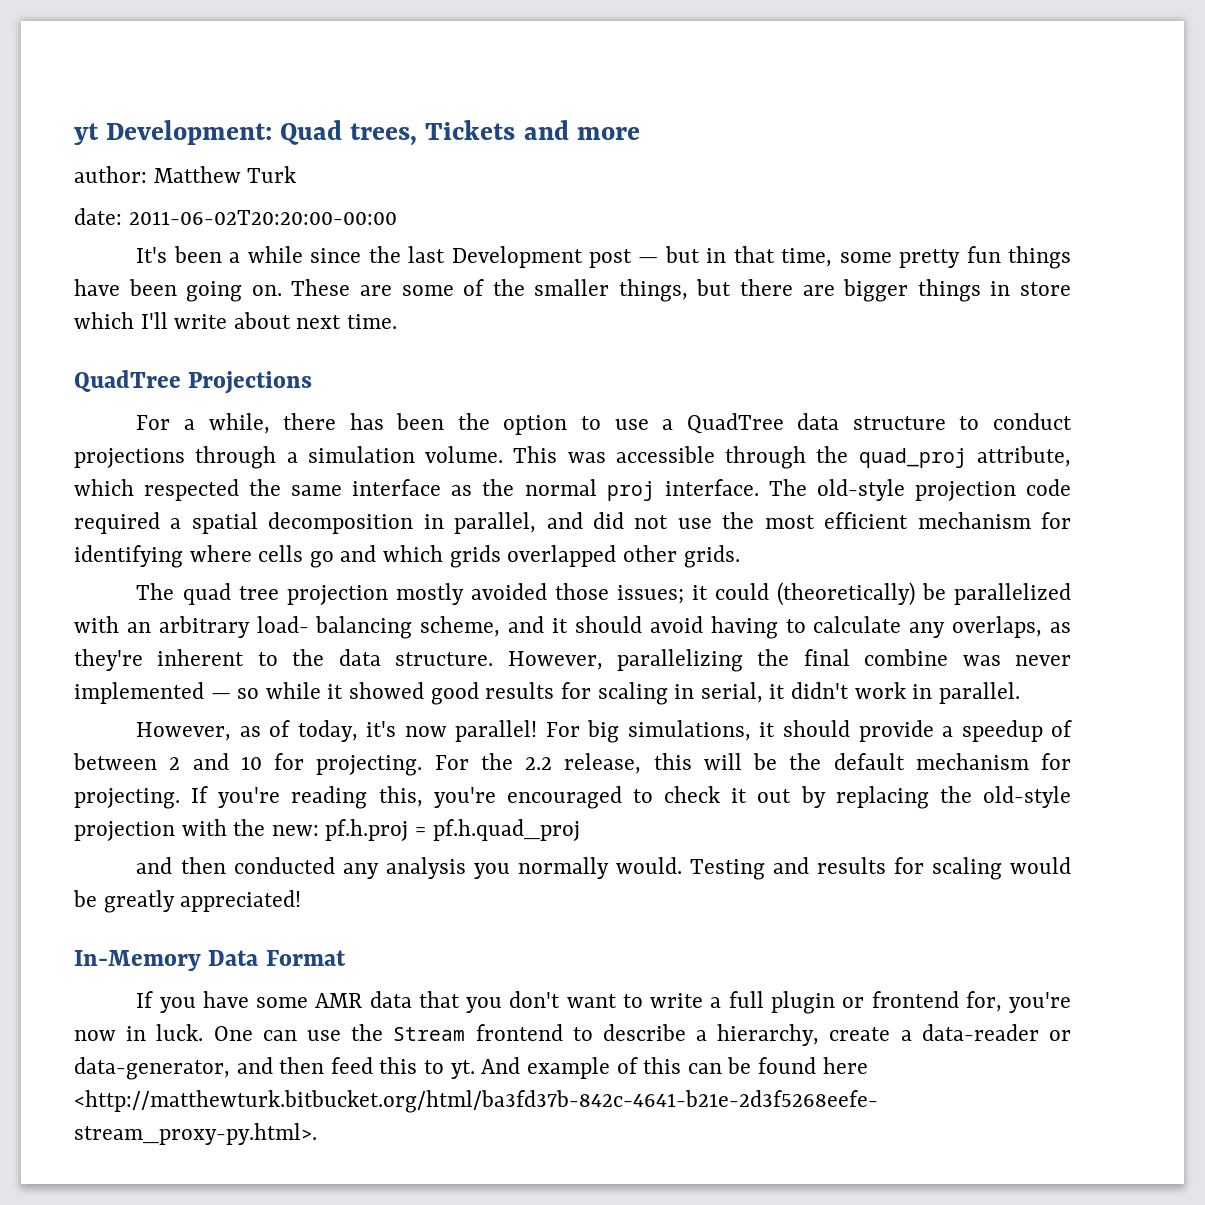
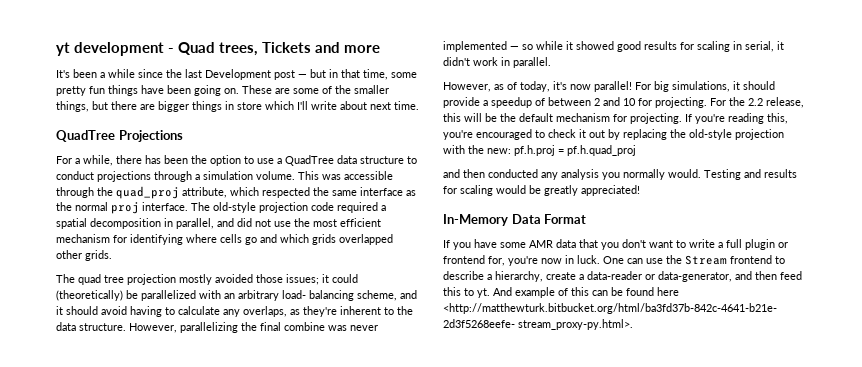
- yt Development: Quad trees, Tickets and more
+ yt development - Quad trees, Tickets and more
- author: Matthew Turk
- date: 2011-06-02T20:20:00-00:00

